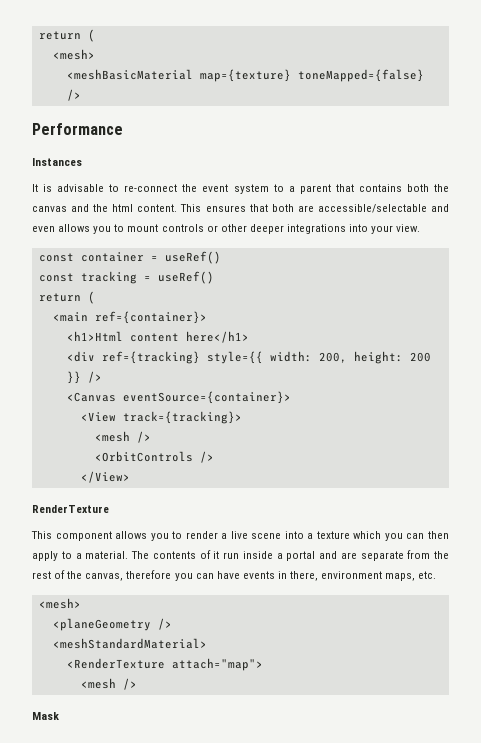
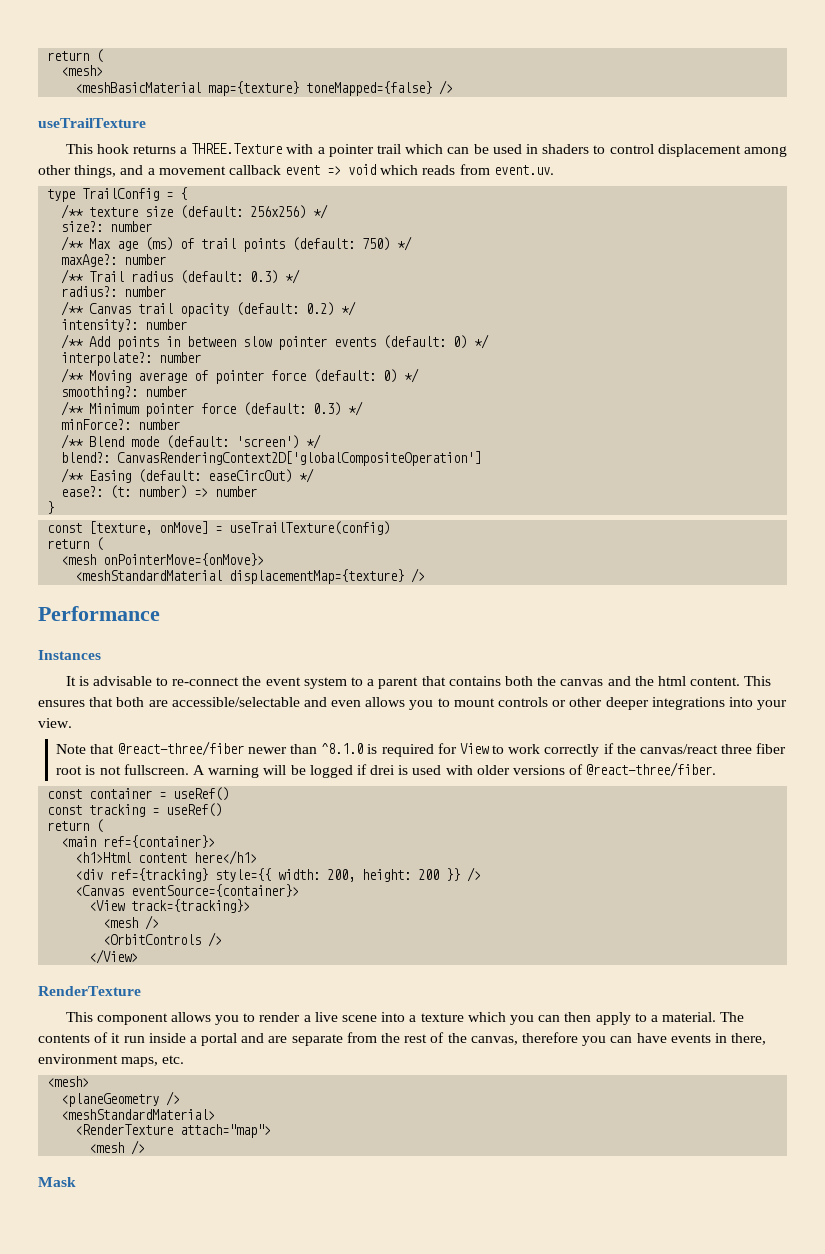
+ useTrailTexture
+ This hook returns a THREE.Texture with a pointer trail which can be used in shaders to control displacement among other things, and a movement callback event => void which reads from event.uv.
+ type TrailConfig = {
+ /** texture size (default: 256x256) */
+ size?: number
+ /** Max age (ms) of trail points (default: 750) */
+ maxAge?: number
+ /** Trail radius (default: 0.3) */
+ radius?: number
+ /** Canvas trail opacity (default: 0.2) */
+ intensity?: number
+ /** Add points in between slow pointer events (default: 0) */
+ interpolate?: number
+ /** Moving average of pointer force (default: 0) */
+ smoothing?: number
+ /** Minimum pointer force (default: 0.3) */
+ minForce?: number
+ /** Blend mode (default: 'screen') */
+ blend?: CanvasRenderingContext2D['globalCompositeOperation']
+ /** Easing (default: easeCircOut) */
+ ease?: (t: number) => number
+ }
+ const [texture, onMove] = useTrailTexture(config)
+ return (
+ <mesh onPointerMove={onMove}>
+ <meshStandardMaterial displacementMap={texture} />
+ Note that @react-three/fiber newer than ^8.1.0 is required for View to work correctly if the canvas/react three fiber root is not fullscreen. A warning will be logged if drei is used with older versions of @react-three/fiber.

